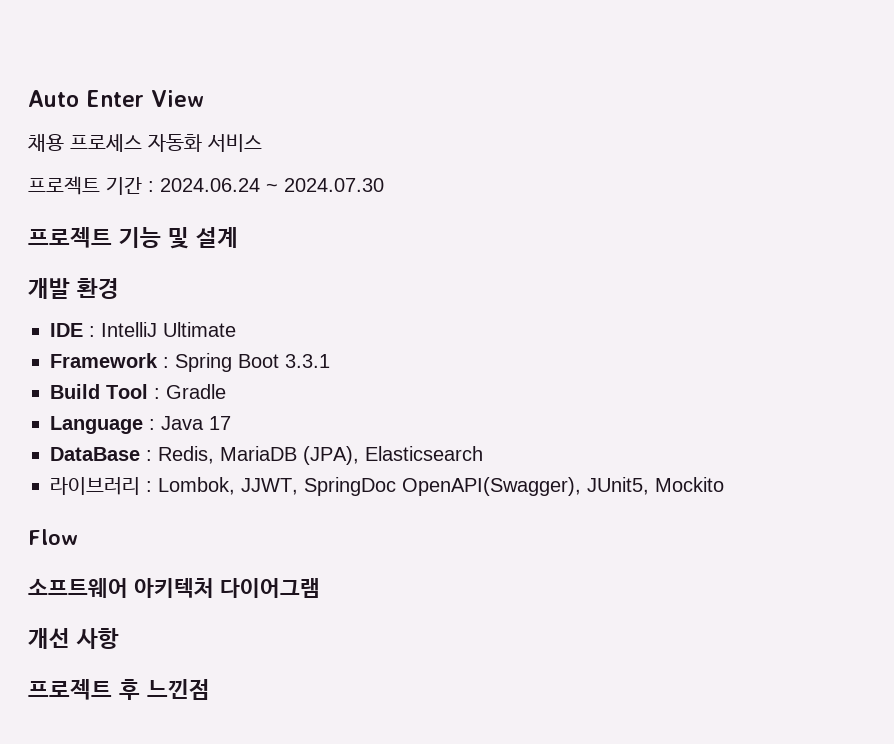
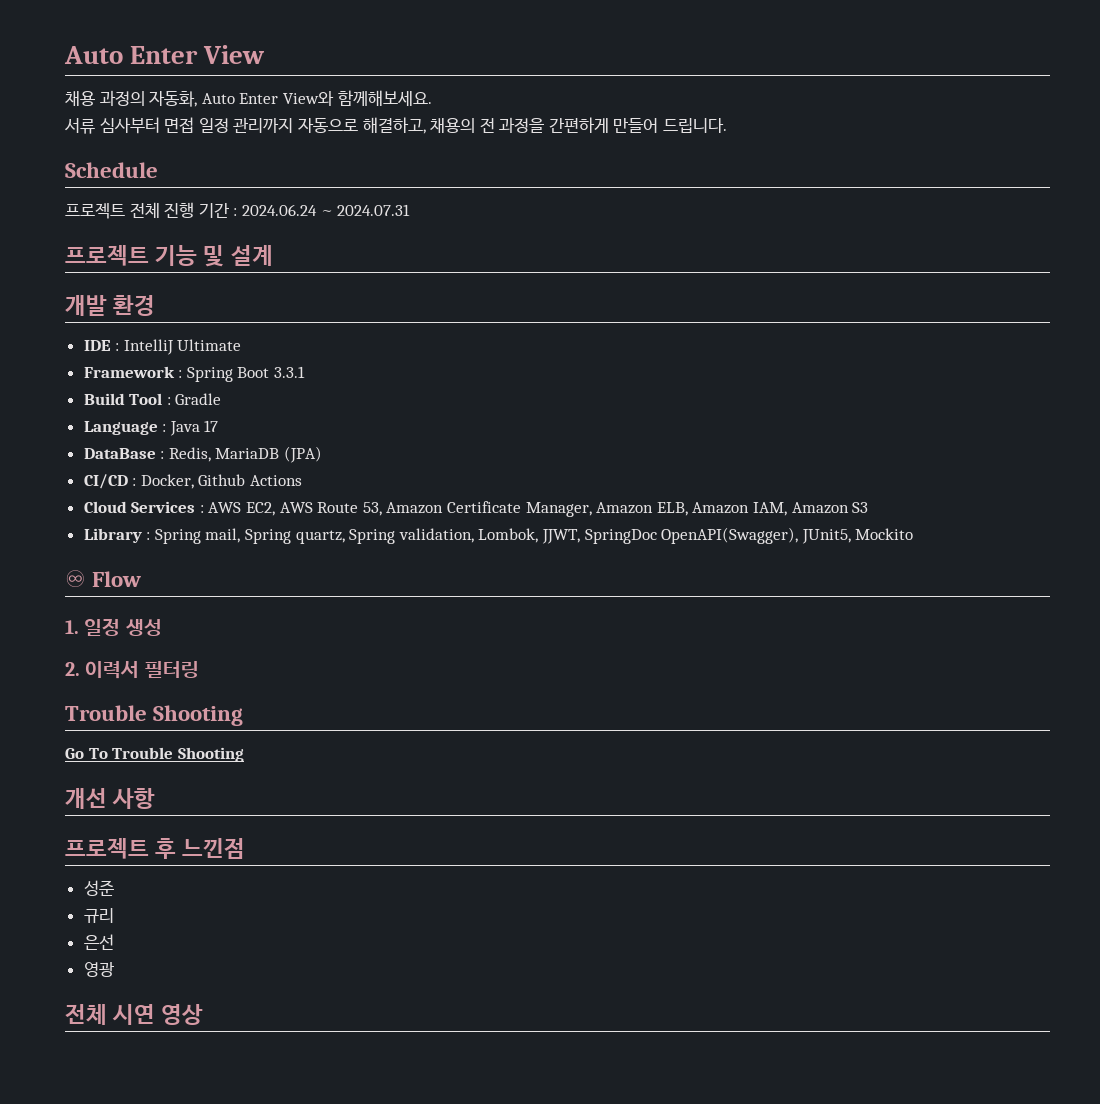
- 채용 프로세스 자동화 서비스
- 프로젝트 기간 : 2024.06.24 ~ 2024.07.30
+ 채용 과정의 자동화, Auto Enter View와 함께해보세요.
+ 서류 심사부터 면접 일정 관리까지 자동으로 해결하고, 채용의 전 과정을 간편하게 만들어 드립니다.
+ Schedule
+ 프로젝트 전체 진행 기간 : 2024.06.24 ~ 2024.07.31
- DataBase : Redis, MariaDB (JPA), Elasticsearch
- 라이브러리 : Lombok, JJWT, SpringDoc OpenAPI(Swagger), JUnit5, Mockito
+ DataBase : Redis, MariaDB (JPA)
+ CI/CD : Docker, Github Actions
+ Cloud Services : AWS EC2, AWS Route 53, Amazon Certificate Manager, Amazon ELB, Amazon IAM, Amazon S3
+ Library : Spring mail, Spring quartz, Spring validation, Lombok, JJWT, SpringDoc OpenAPI(Swagger), JUnit5, Mockito
- Flow
+ ♾ Flow
- 소프트웨어 아키텍처 다이어그램
+ 1. 일정 생성
+ 2. 이력서 필터링
+ Trouble Shooting
+ Go To Trouble Shooting
+ 성준
+ 규리
+ 은선
+ 영광
+ 전체 시연 영상

